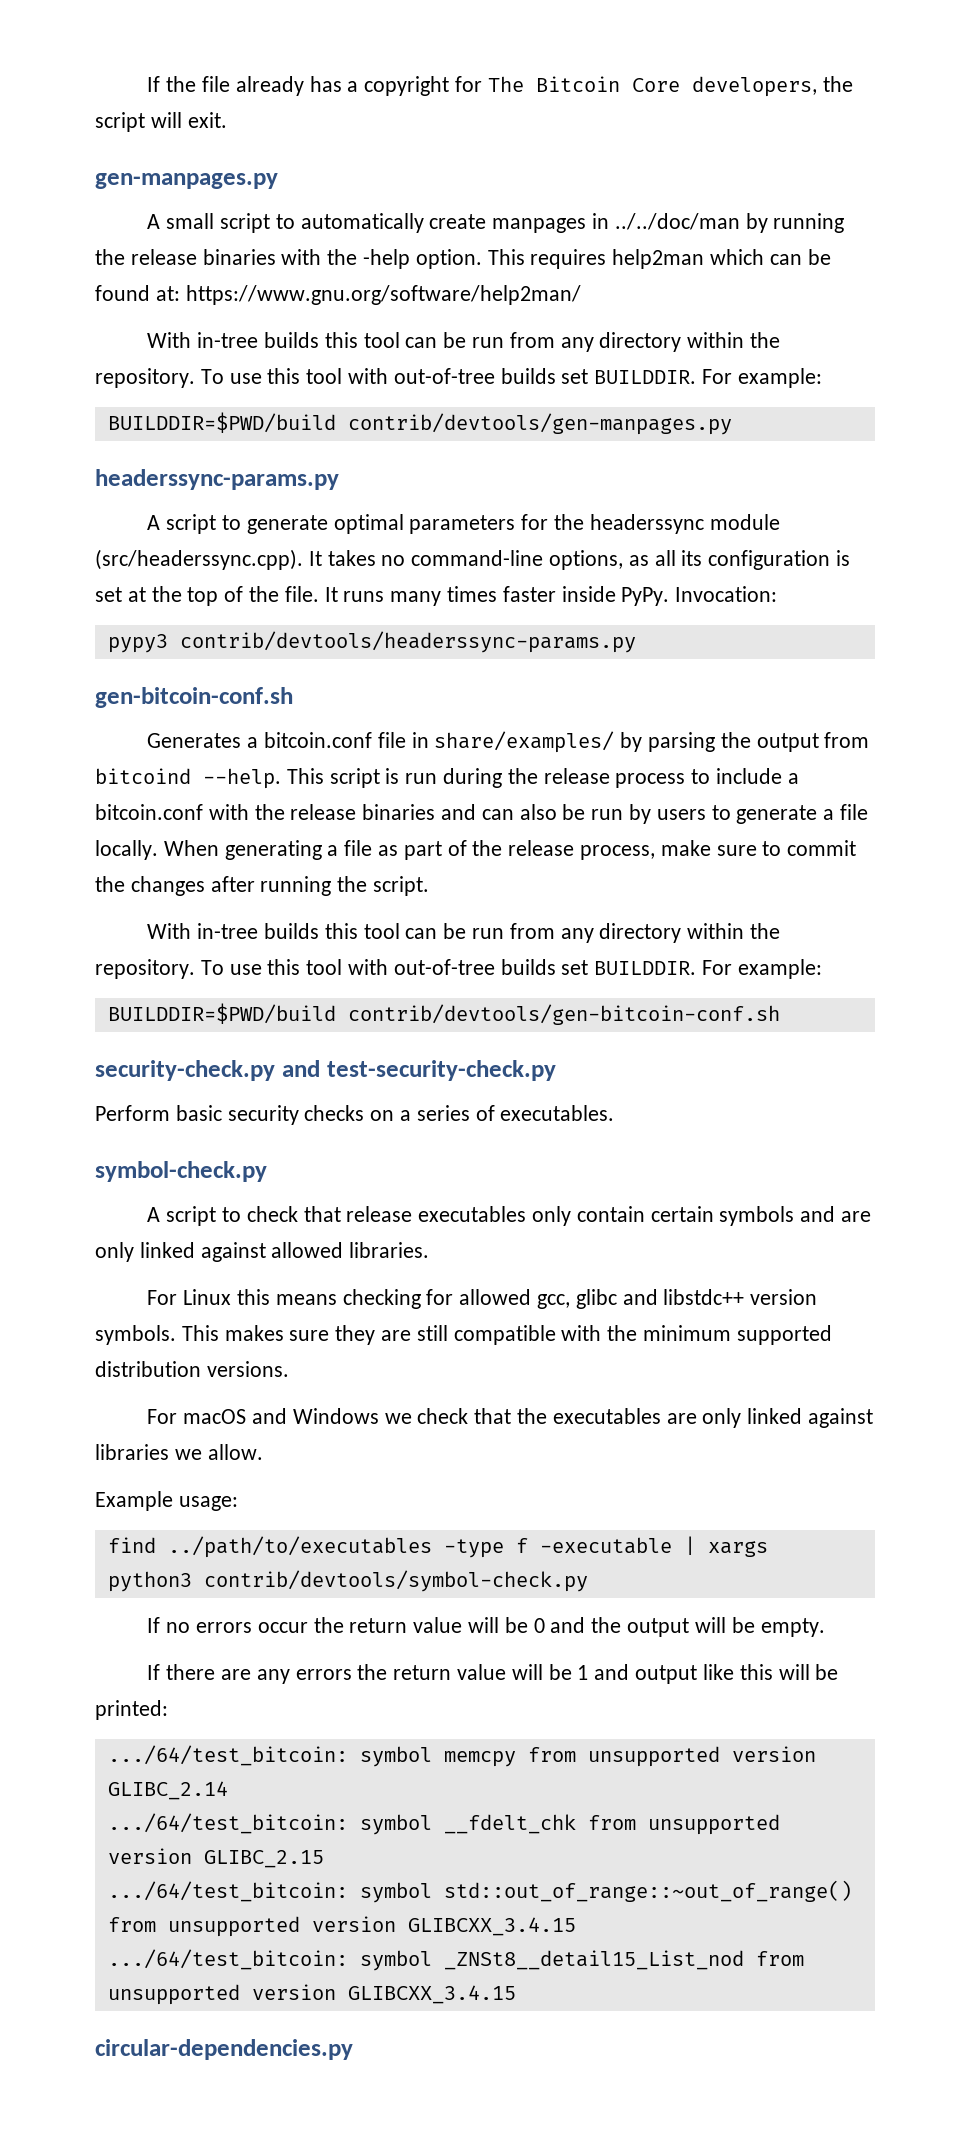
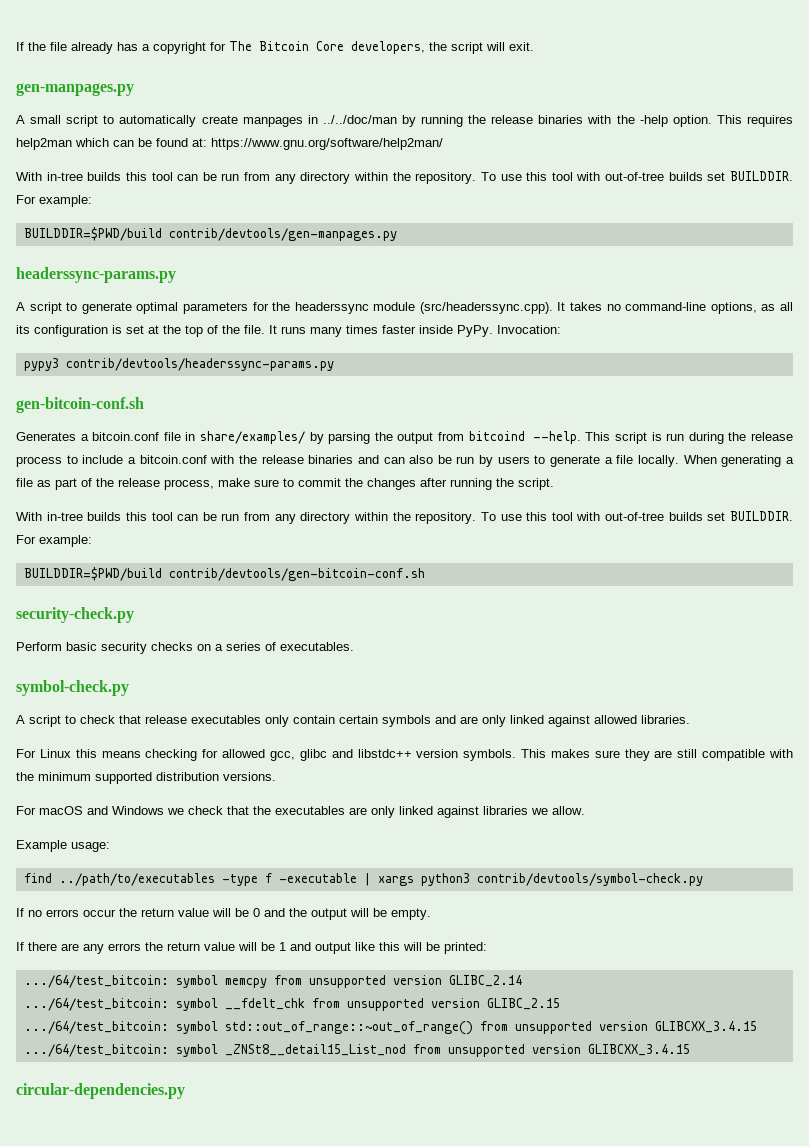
- security-check.py and test-security-check.py
+ security-check.py

